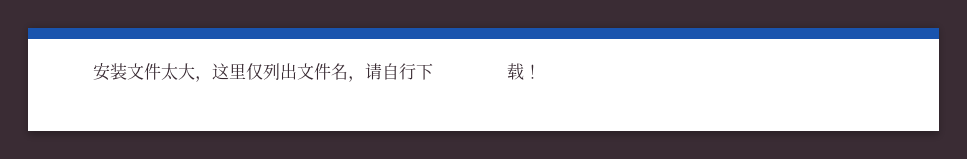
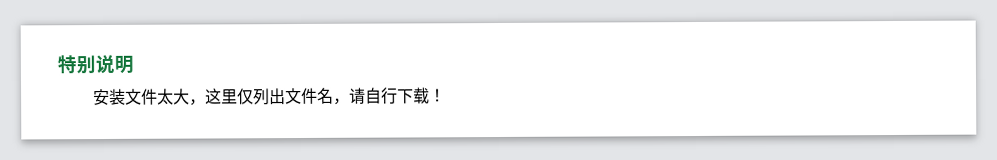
+ 特别说明

